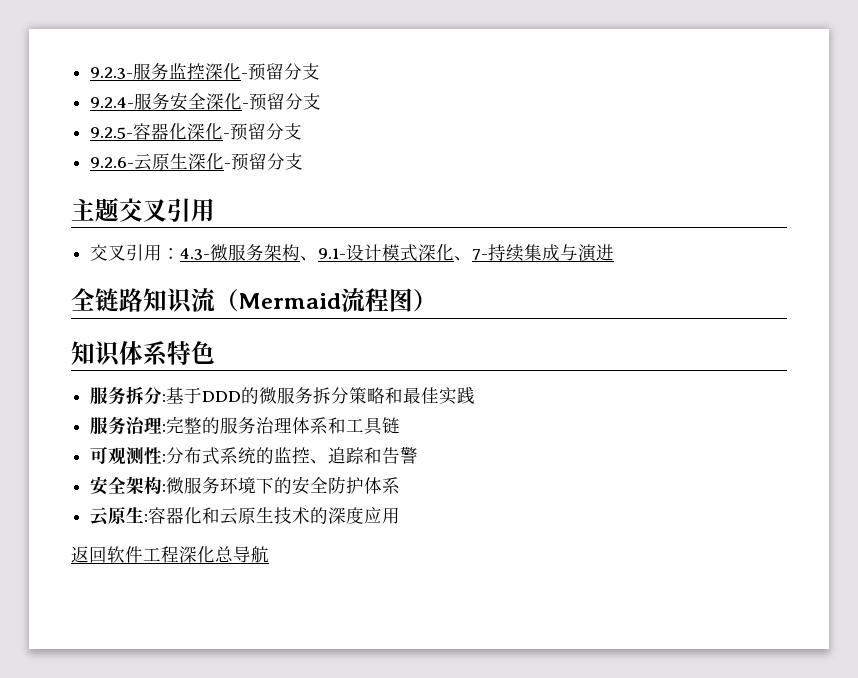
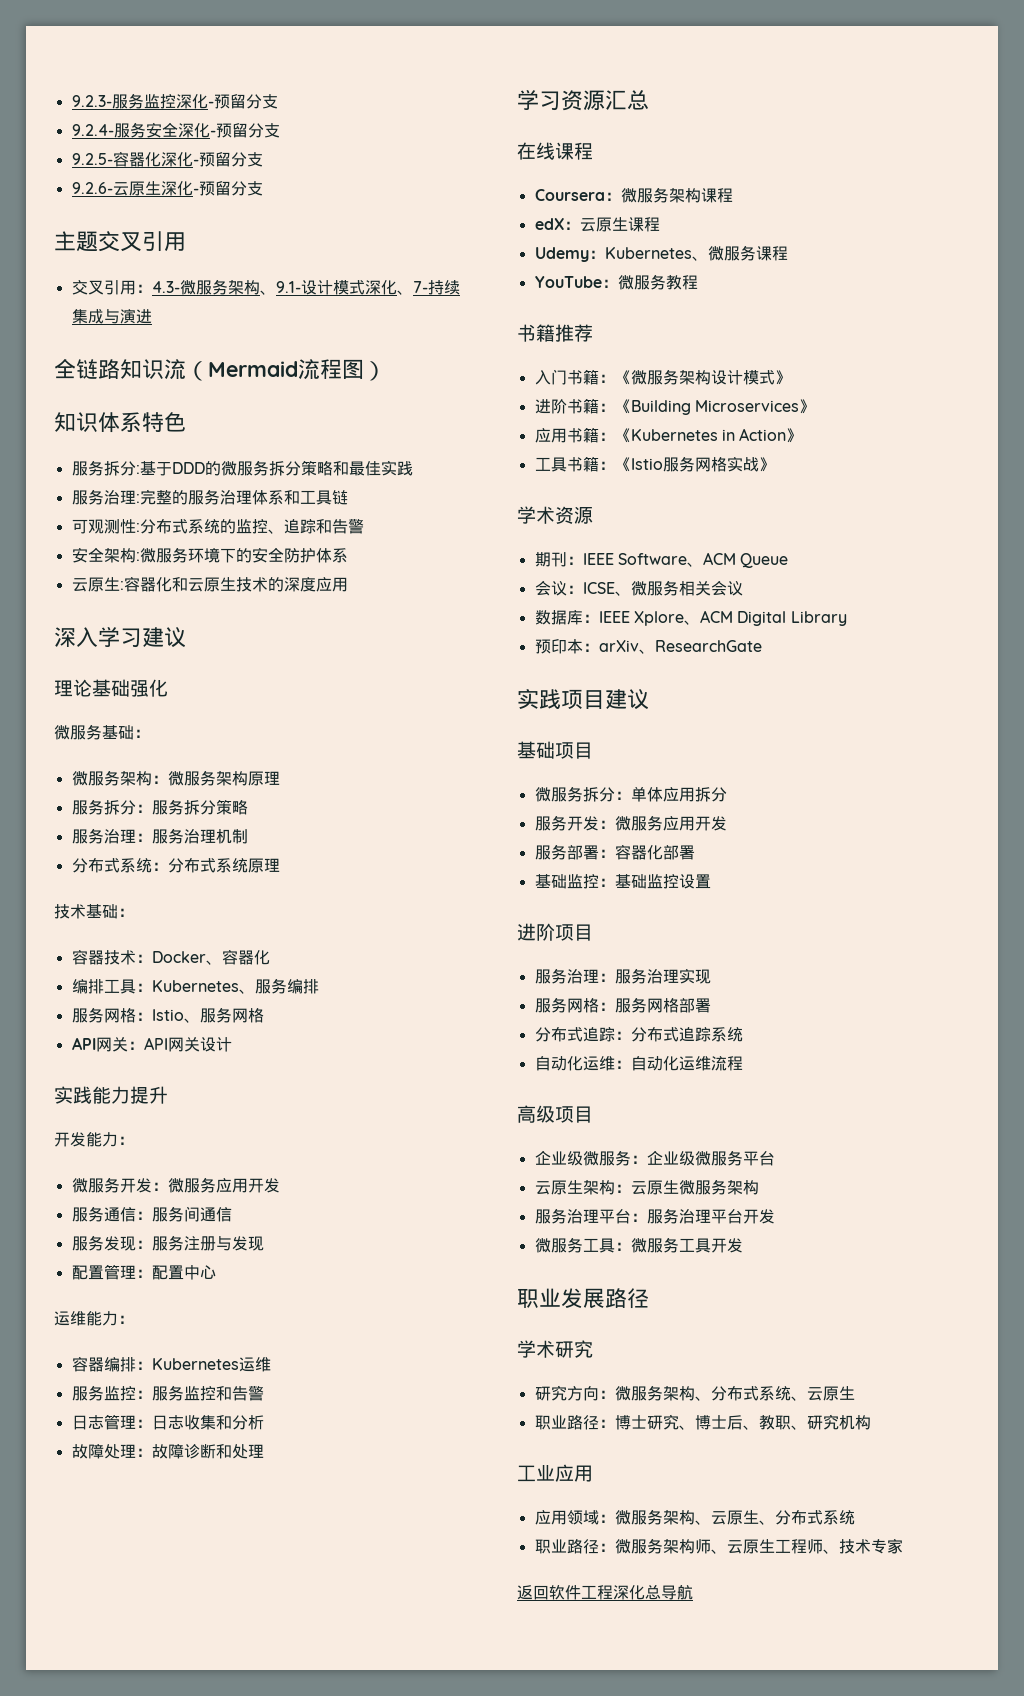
+ 深入学习建议
+ 理论基础强化
+ 微服务基础：
+ 微服务架构：微服务架构原理
+ 服务拆分：服务拆分策略
+ 服务治理：服务治理机制
+ 分布式系统：分布式系统原理
+ 技术基础：
+ 容器技术：Docker、容器化
+ 编排工具：Kubernetes、服务编排
+ 服务网格：Istio、服务网格
+ API网关：API网关设计
+ 实践能力提升
+ 开发能力：
+ 微服务开发：微服务应用开发
+ 服务通信：服务间通信
+ 服务发现：服务注册与发现
+ 配置管理：配置中心
+ 运维能力：
+ 容器编排：Kubernetes运维
+ 服务监控：服务监控和告警
+ 日志管理：日志收集和分析
+ 故障处理：故障诊断和处理
+ 学习资源汇总
+ 在线课程
+ Coursera：微服务架构课程
+ edX：云原生课程
+ Udemy：Kubernetes、微服务课程
+ YouTube：微服务教程
+ 书籍推荐
+ 入门书籍：《微服务架构设计模式》
+ 进阶书籍：《Building Microservices》
+ 应用书籍：《Kubernetes in Action》
+ 工具书籍：《Istio服务网格实战》
+ 学术资源
+ 期刊：IEEE Software、ACM Queue
+ 会议：ICSE、微服务相关会议
+ 数据库：IEEE Xplore、ACM Digital Library
+ 预印本：arXiv、ResearchGate
+ 实践项目建议
+ 基础项目
+ 微服务拆分：单体应用拆分
+ 服务开发：微服务应用开发
+ 服务部署：容器化部署
+ 基础监控：基础监控设置
+ 进阶项目
+ 服务治理：服务治理实现
+ 服务网格：服务网格部署
+ 分布式追踪：分布式追踪系统
+ 自动化运维：自动化运维流程
+ 高级项目
+ 企业级微服务：企业级微服务平台
+ 云原生架构：云原生微服务架构
+ 服务治理平台：服务治理平台开发
+ 微服务工具：微服务工具开发
+ 职业发展路径
+ 学术研究
+ 研究方向：微服务架构、分布式系统、云原生
+ 职业路径：博士研究、博士后、教职、研究机构
+ 工业应用
+ 应用领域：微服务架构、云原生、分布式系统
+ 职业路径：微服务架构师、云原生工程师、技术专家

